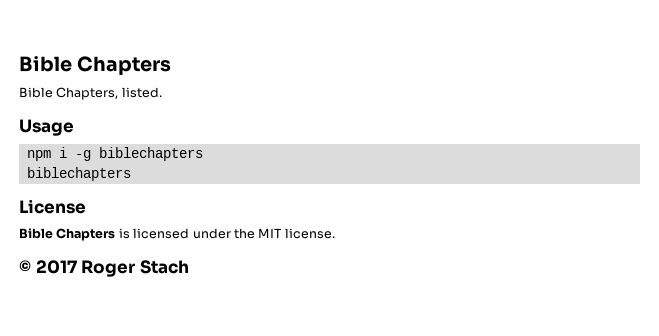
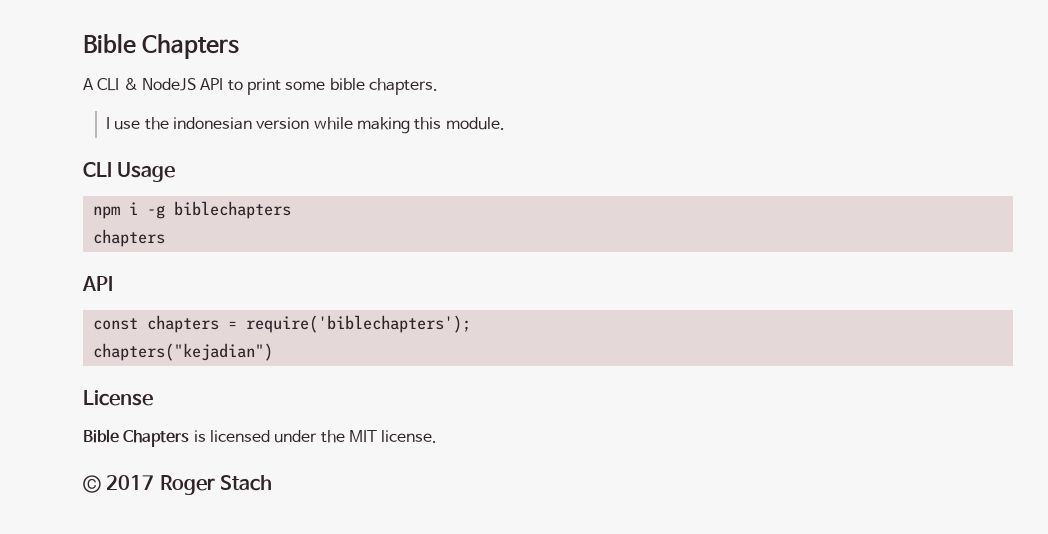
- Bible Chapters, listed.
- Usage
+ A CLI & NodeJS API to print some bible chapters.
+ I use the indonesian version while making this module.
+ CLI Usage
  npm i -g biblechapters
- biblechapters
+ chapters
+ API
+ const chapters = require('biblechapters');
+ chapters("kejadian")

